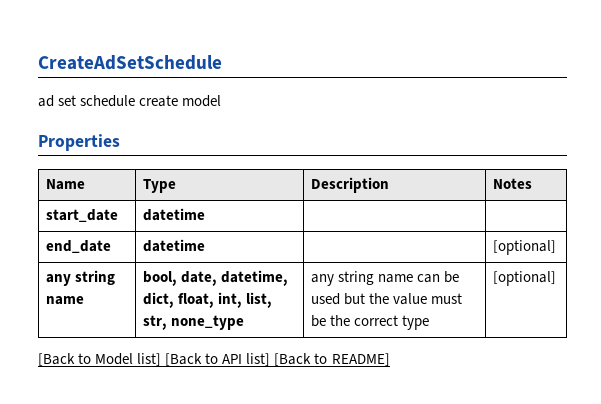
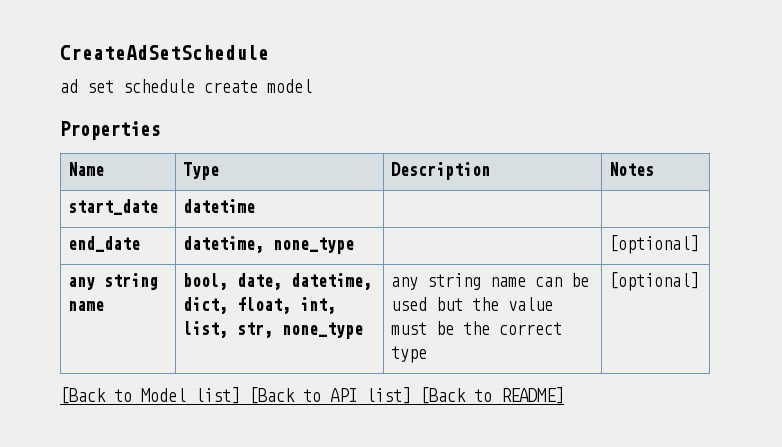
- end_date | datetime | | [optional]
+ end_date | datetime, none_type | | [optional]

